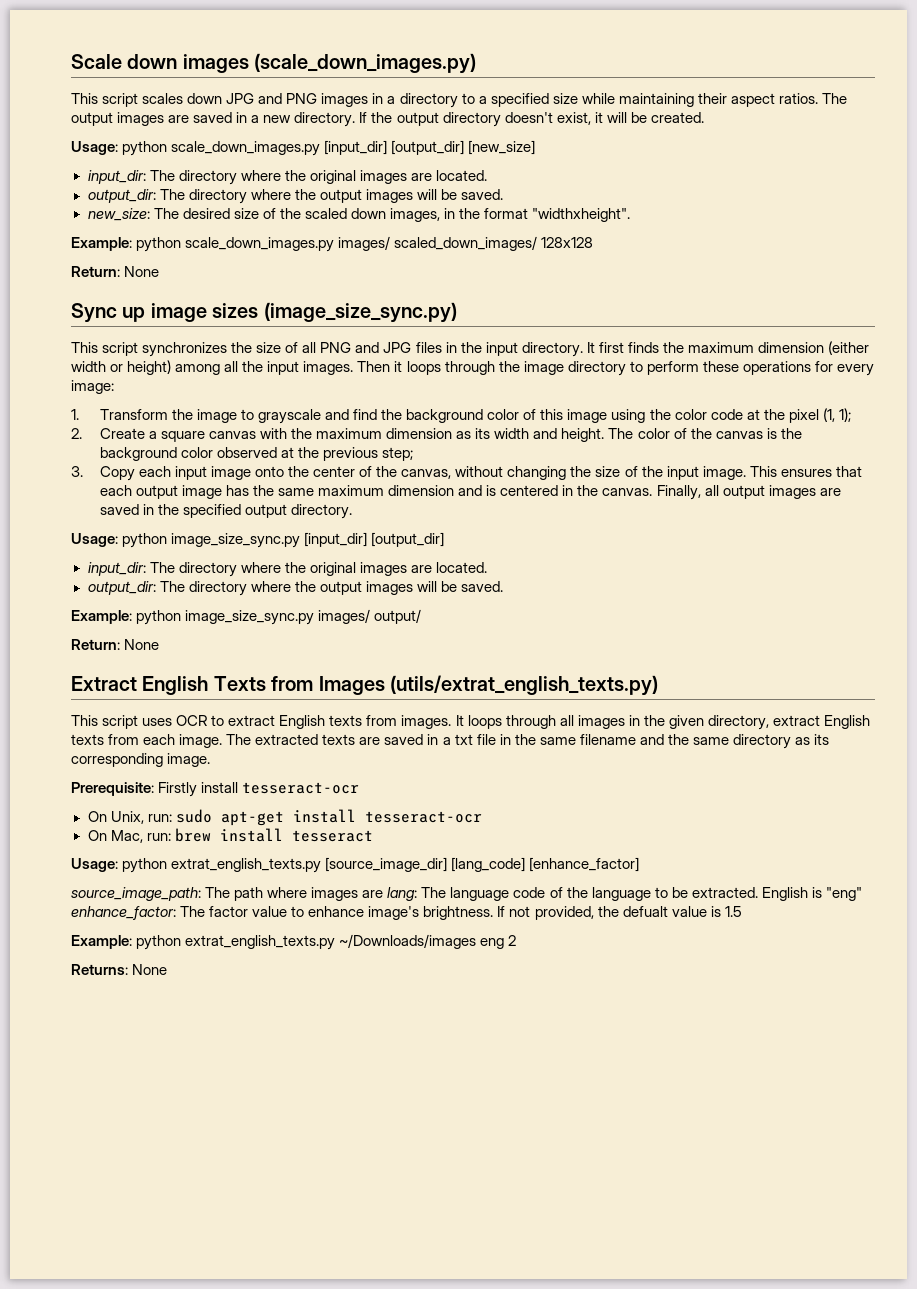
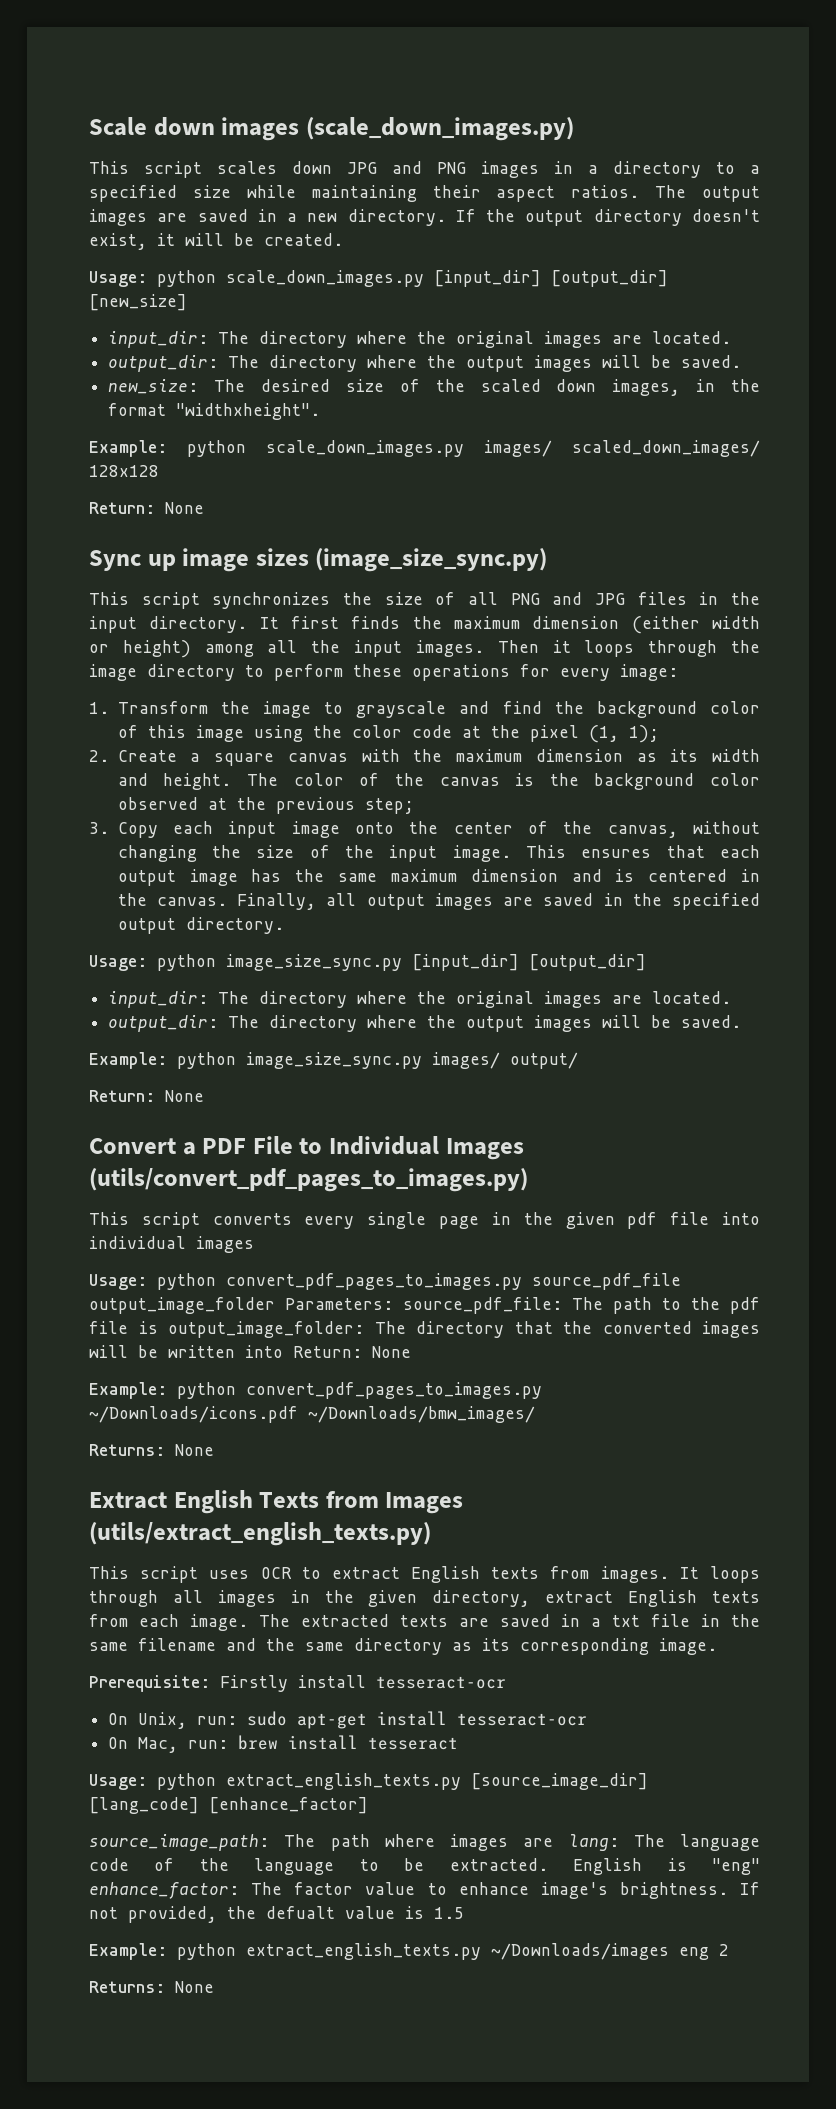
+ Convert a PDF File to Individual Images (utils/convert_pdf_pages_to_images.py)
+ This script converts every single page in the given pdf file into individual images
+ Usage: python convert_pdf_pages_to_images.py source_pdf_file output_image_folder Parameters: source_pdf_file: The path to the pdf file is output_image_folder: The directory that the converted images will be written into Return: None
+ Example: python convert_pdf_pages_to_images.py ~/Downloads/icons.pdf ~/Downloads/bmw_images/
+ Returns: None
- Extract English Texts from Images (utils/extrat_english_texts.py)
+ Extract English Texts from Images (utils/extract_english_texts.py)
- Usage: python extrat_english_texts.py [source_image_dir] [lang_code] [enhance_factor]
+ Usage: python extract_english_texts.py [source_image_dir] [lang_code] [enhance_factor]
- Example: python extrat_english_texts.py ~/Downloads/images eng 2
+ Example: python extract_english_texts.py ~/Downloads/images eng 2

